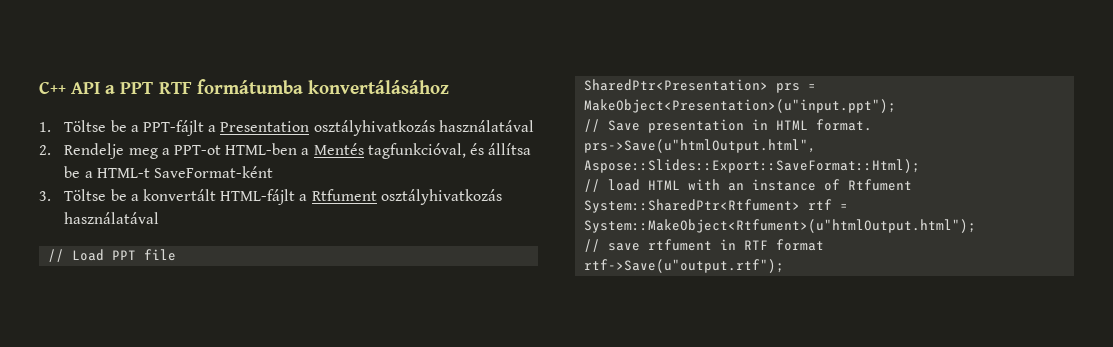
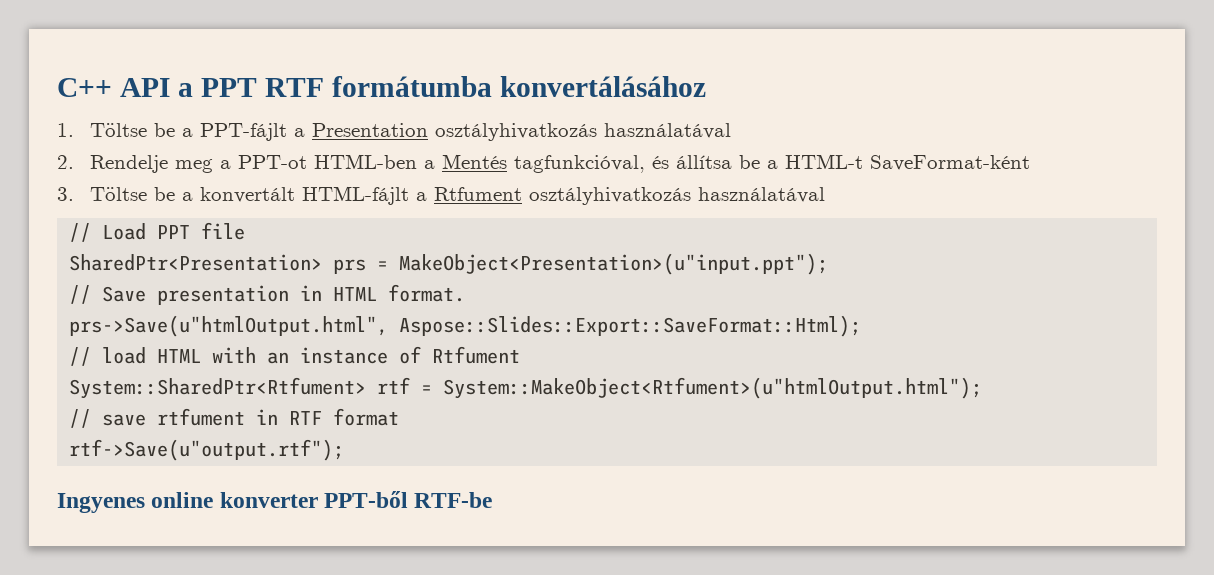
+ Ingyenes online konverter PPT-ből RTF-be

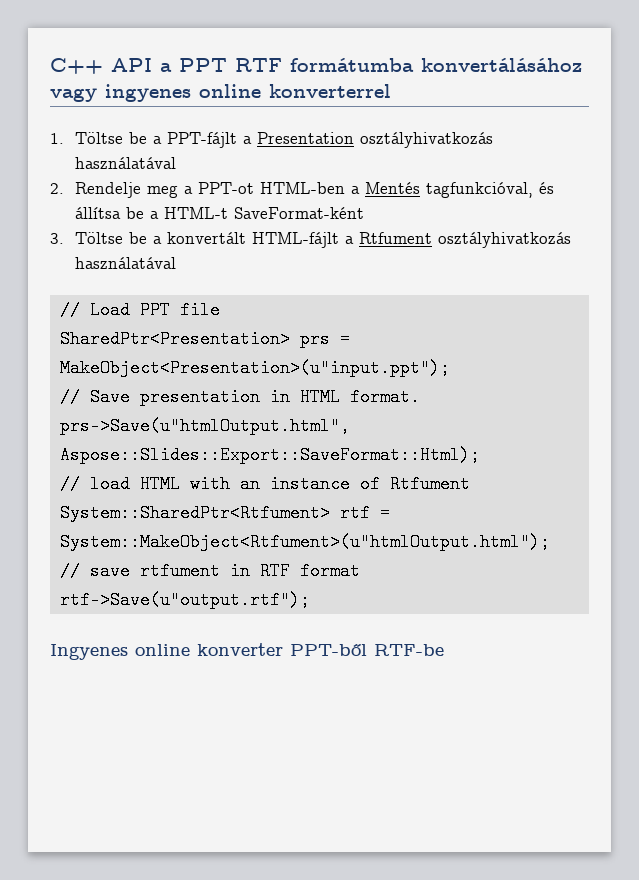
- C++ API a PPT RTF formátumba konvertálásához
+ C++ API a PPT RTF formátumba konvertálásához vagy ingyenes online konverterrel

